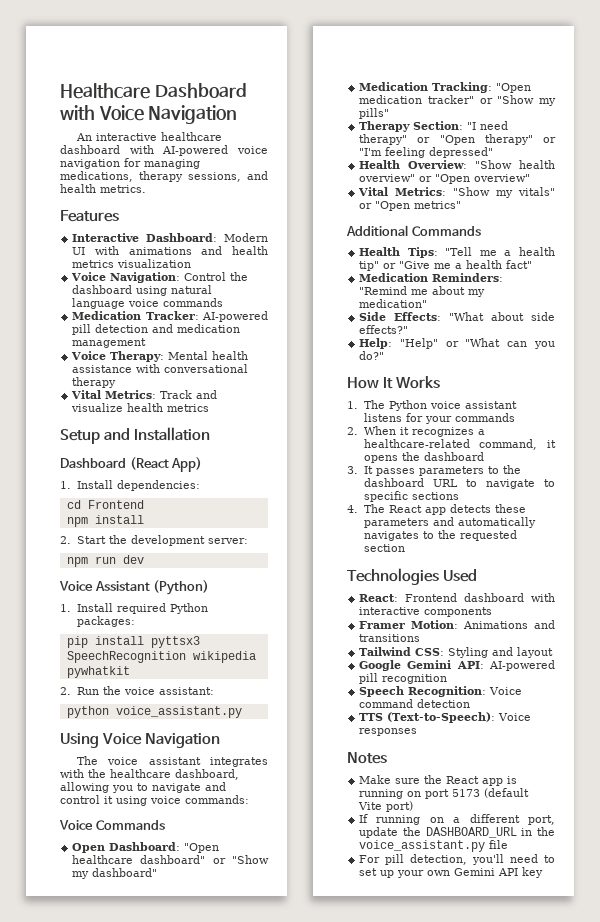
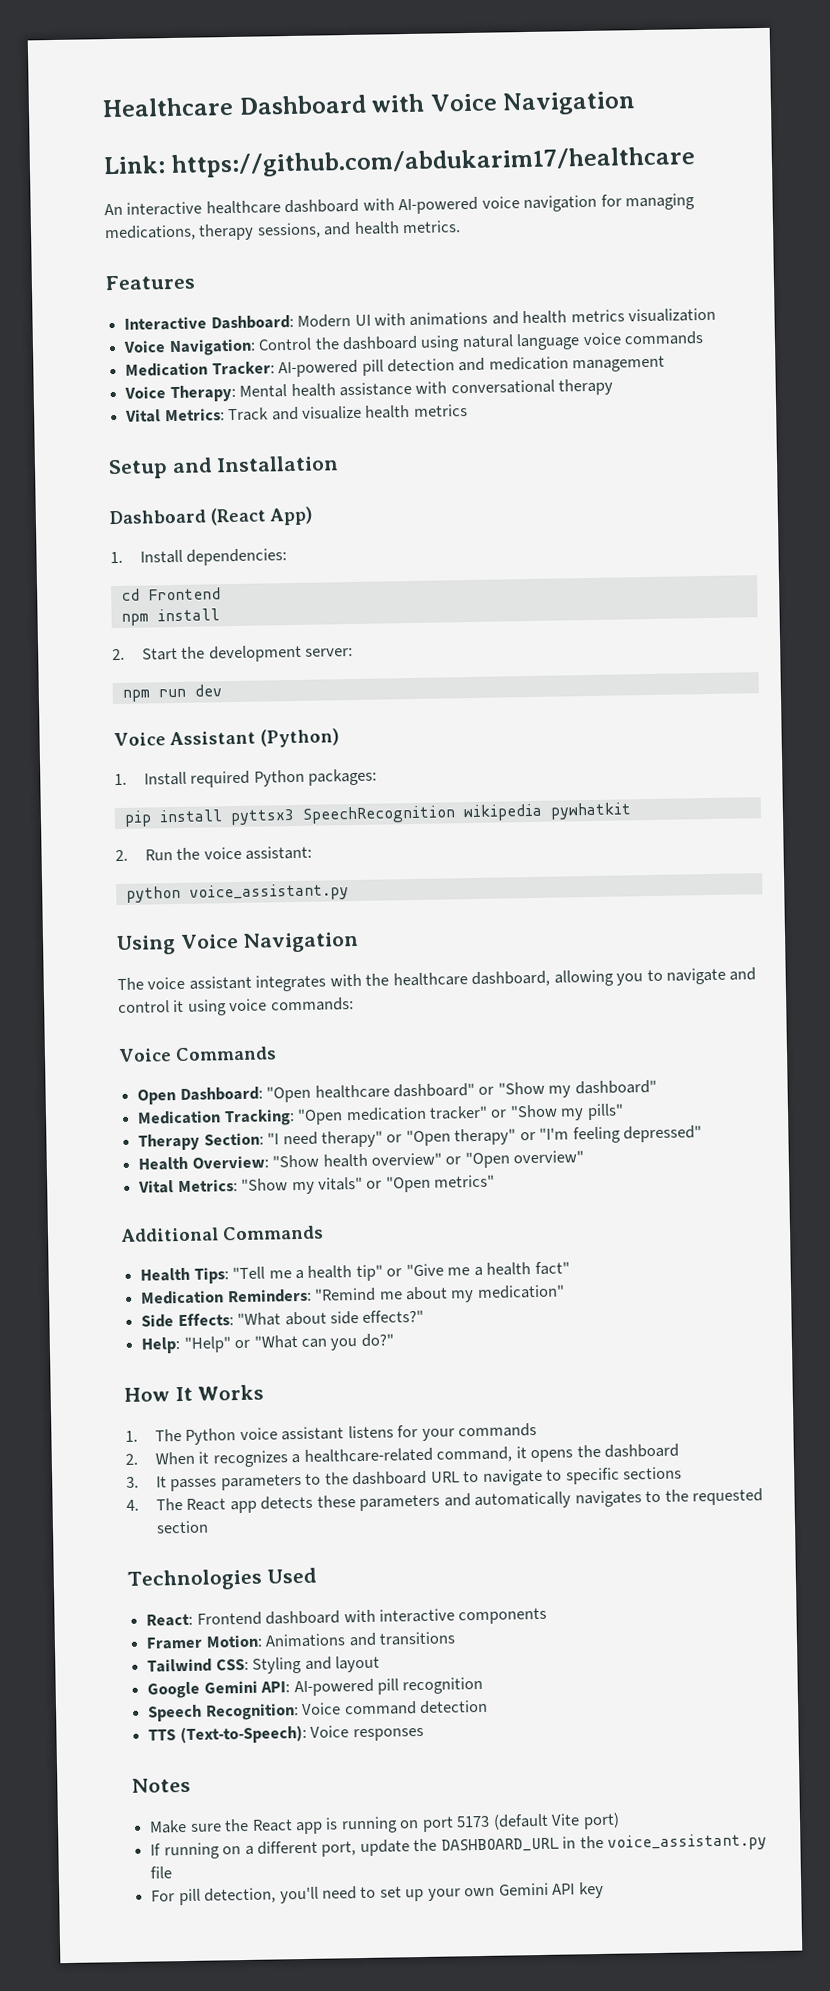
+ Link: https://github.com/abdukarim17/healthcare

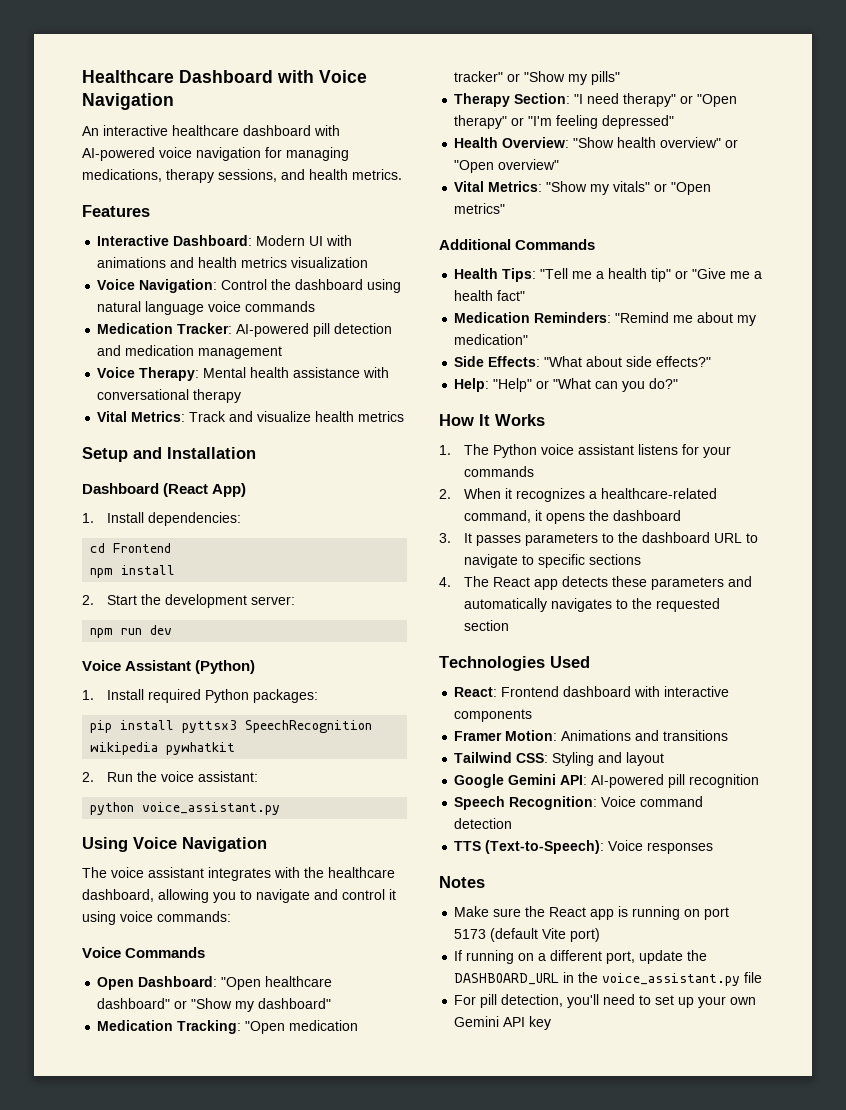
- Link: https://github.com/abdukarim17/healthcare

